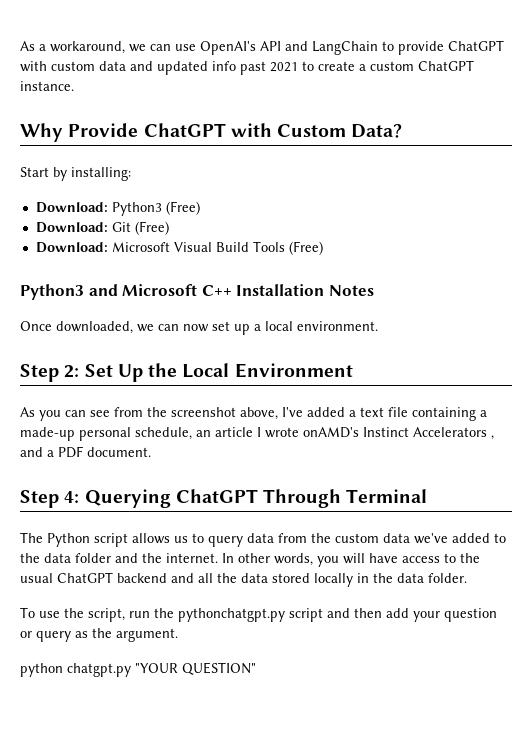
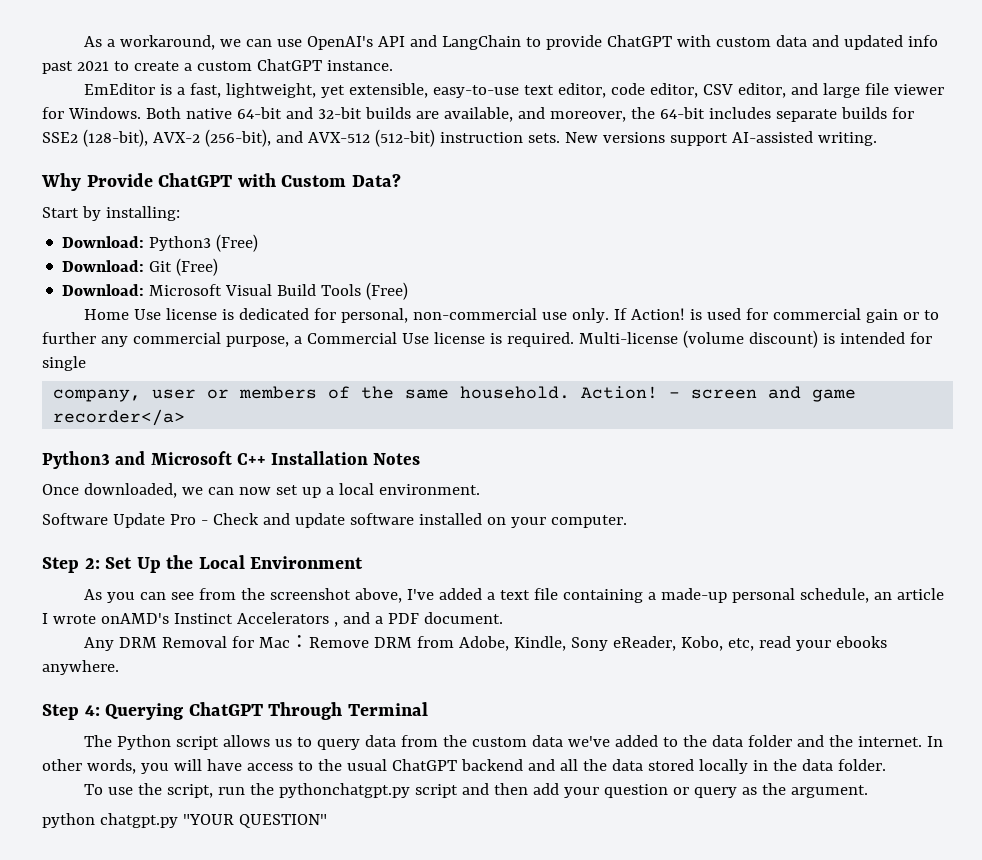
+ EmEditor is a fast, lightweight, yet extensible, easy-to-use text editor, code editor, CSV editor, and large file viewer for Windows. Both native 64-bit and 32-bit builds are available, and moreover, the 64-bit includes separate builds for SSE2 (128-bit), AVX-2 (256-bit), and AVX-512 (512-bit) instruction sets. New versions support AI-assisted writing.
+ Home Use license is dedicated for personal, non-commercial use only. If Action! is used for commercial gain or to further any commercial purpose, a Commercial Use license is required. Multi-license (volume discount) is intended for single
+ company, user or members of the same household. Action! - screen and game recorder</a>
+ Software Update Pro - Check and update software installed on your computer.
+ Any DRM Removal for Mac：Remove DRM from Adobe, Kindle, Sony eReader, Kobo, etc, read your ebooks anywhere.

